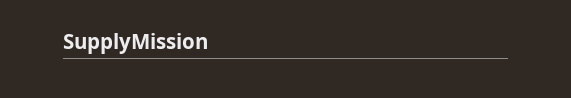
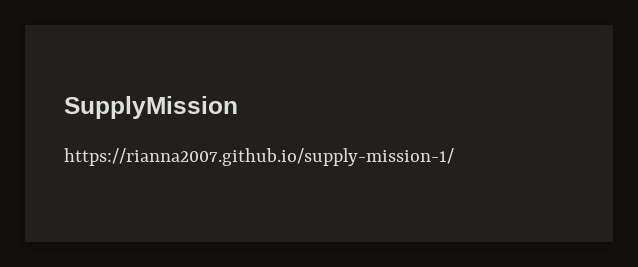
+ https://rianna2007.github.io/supply-mission-1/

